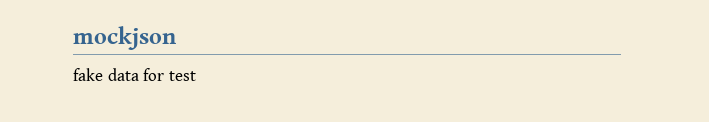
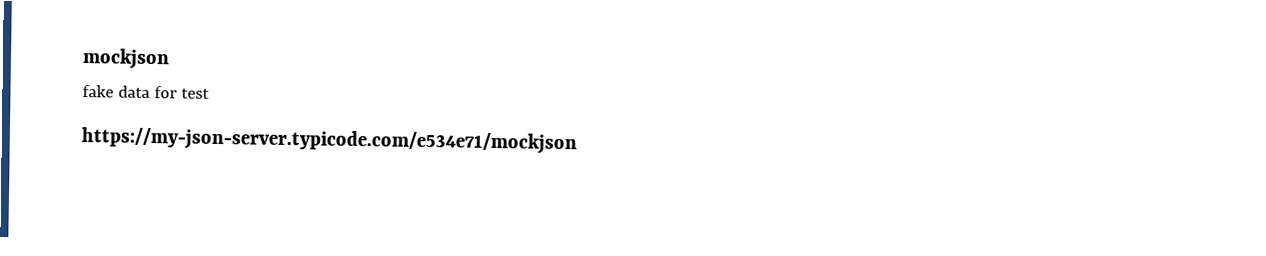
+ https://my-json-server.typicode.com/e534e71/mockjson

